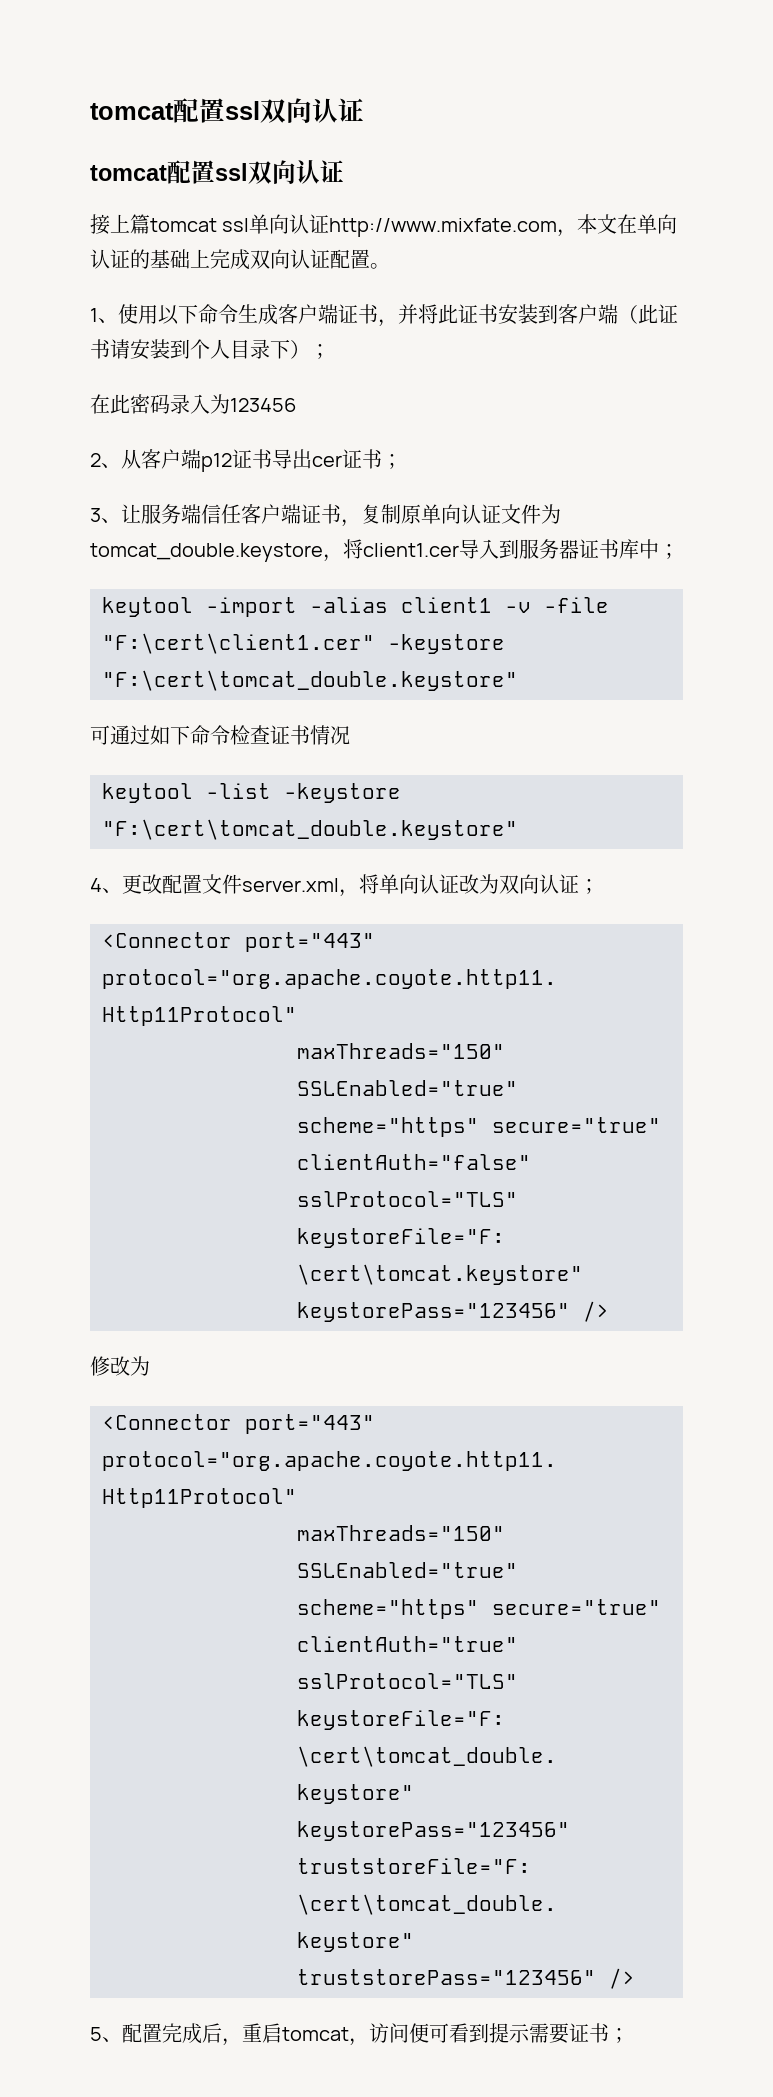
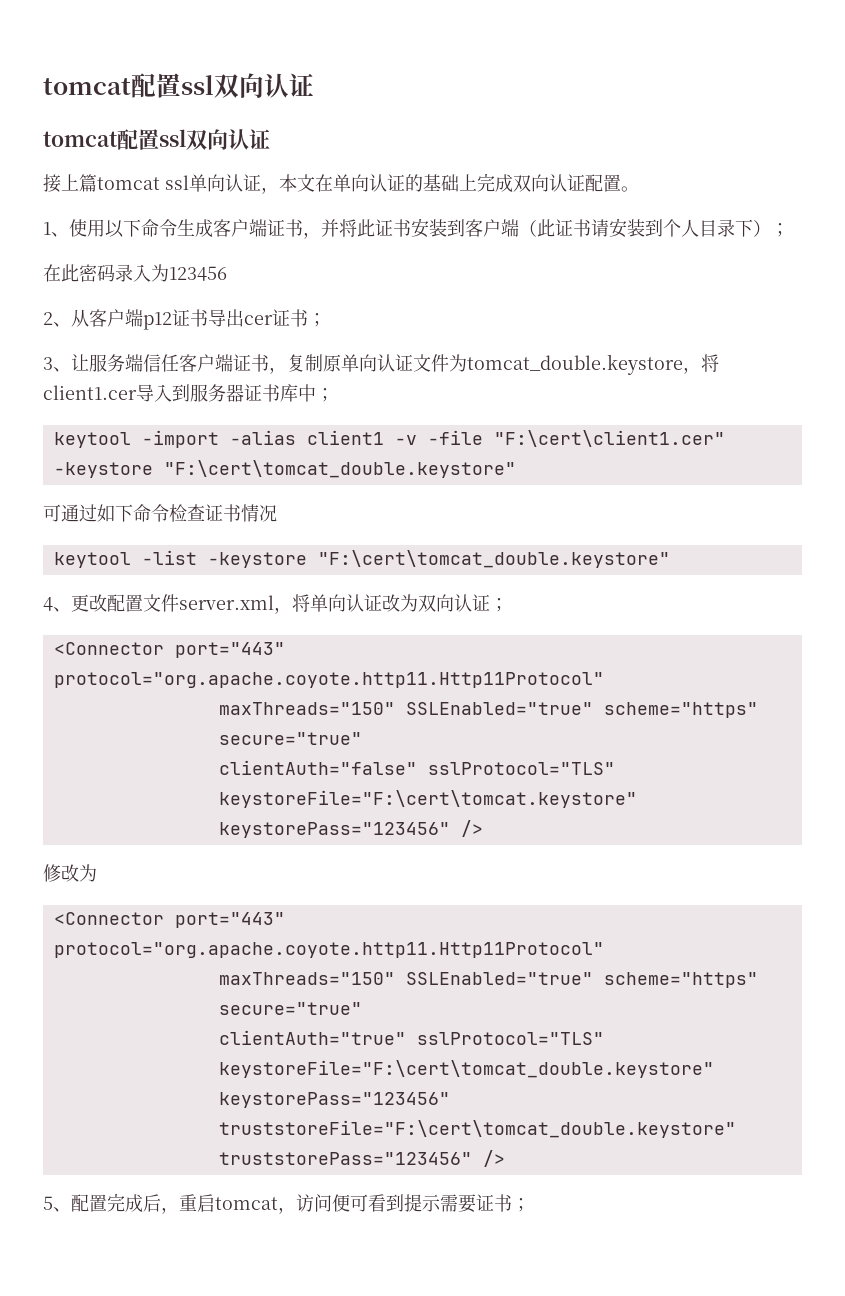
- 接上篇tomcat ssl单向认证http://www.mixfate.com，本文在单向认证的基础上完成双向认证配置。
+ 接上篇tomcat ssl单向认证，本文在单向认证的基础上完成双向认证配置。

